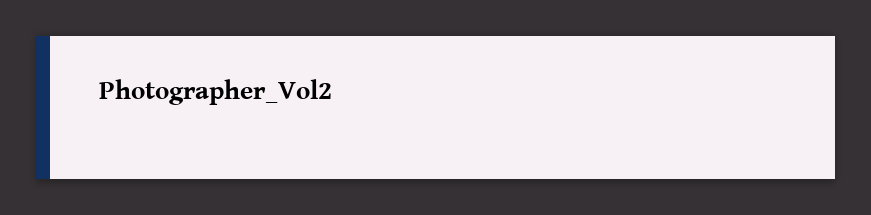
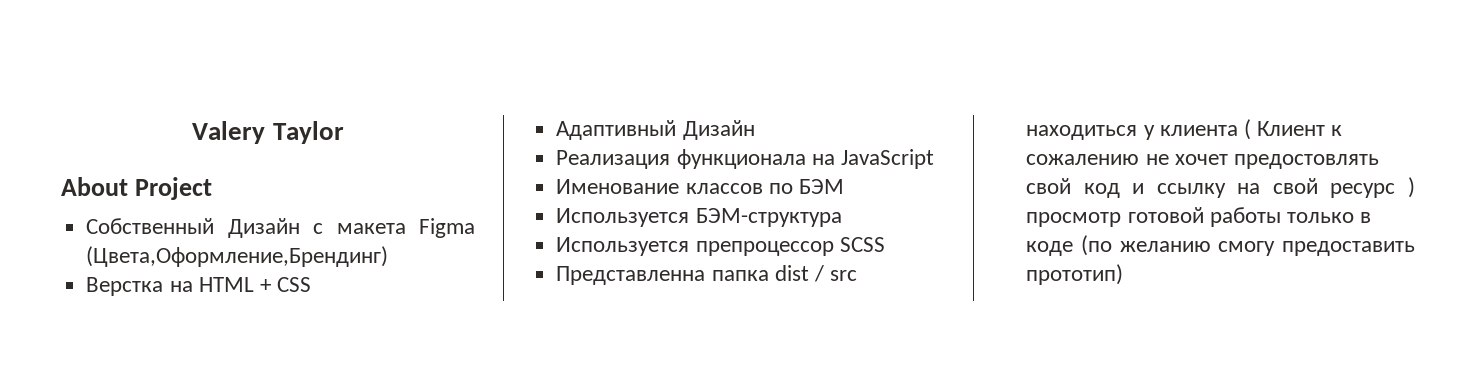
- Photographer_Vol2
+ Valery Taylor
+ About Project
+ Собственный Дизайн с макета Figma (Цвета,Оформление,Брендинг)
+ Верстка на HTML + CSS
+ Адаптивный Дизайн
+ Реализация функционала на JavaScript
+ Именование классов по БЭМ
+ Используется БЭМ-структура
+ Используется препроцессор SCSS
+ Представленна папка dist / src находиться у клиента ( Клиент к сожалению не хочет предостовлять свой код и ссылку на свой ресурс ) просмотр готовой работы только в коде (по желанию смогу предоставить прототип)

